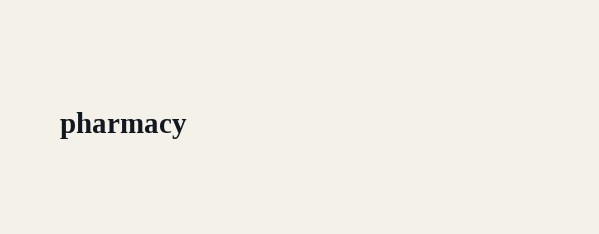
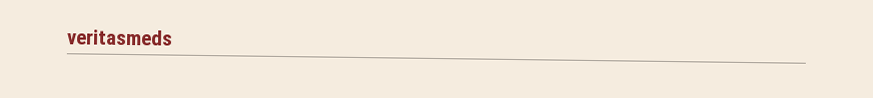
- pharmacy
+ veritasmeds

